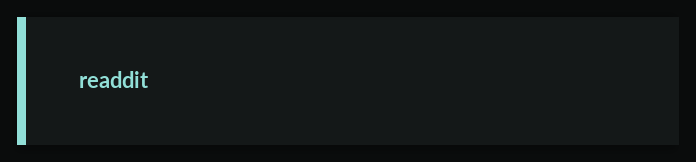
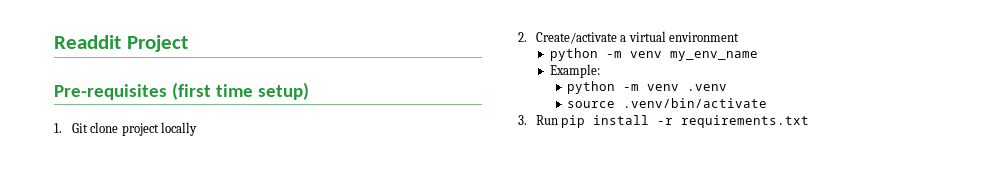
- readdit
+ Readdit Project
+ Pre-requisites (first time setup)
+ 1. Git clone project locally
+ 2. Create/activate a virtual environment
+ python -m venv my_env_name
+ Example:
+ python -m venv .venv
+ source .venv/bin/activate
+ 3. Run pip install -r requirements.txt

